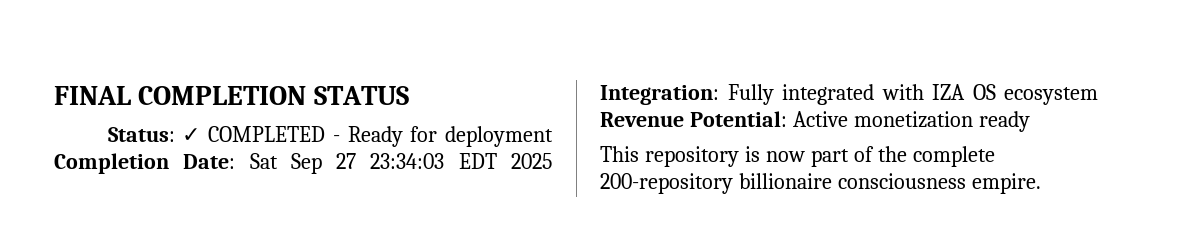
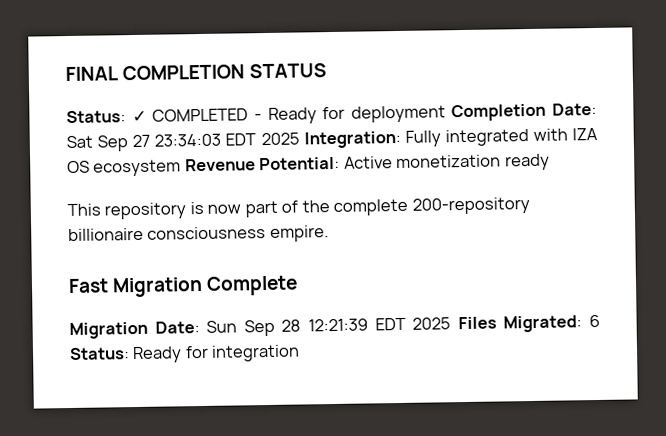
+ Fast Migration Complete
+ Migration Date: Sun Sep 28 12:21:39 EDT 2025 Files Migrated: 6 Status: Ready for integration

